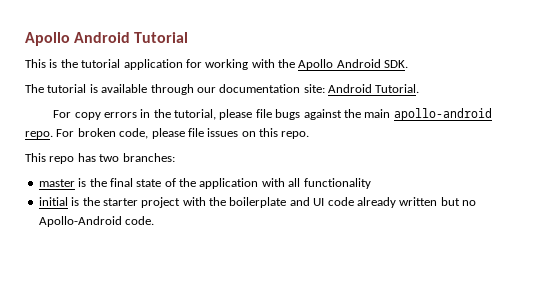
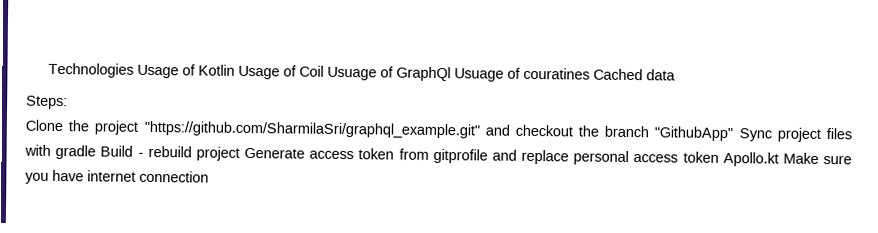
- Apollo Android Tutorial
- This is the tutorial application for working with the Apollo Android SDK.
- The tutorial is available through our documentation site: Android Tutorial.
- For copy errors in the tutorial, please file bugs against the main apollo-android repo. For broken code, please file issues on this repo.
- This repo has two branches:
- master is the final state of the application with all functionality
- initial is the starter project with the boilerplate and UI code already written but no Apollo-Android code.
+ Technologies Usage of Kotlin Usage of Coil Usuage of GraphQl Usuage of couratines Cached data
+ Steps:
+ Clone the project "https://github.com/SharmilaSri/graphql_example.git" and checkout the branch "GithubApp" Sync project files with gradle Build - rebuild project Generate access token from gitprofile and replace personal access token Apollo.kt Make sure you have internet connection

